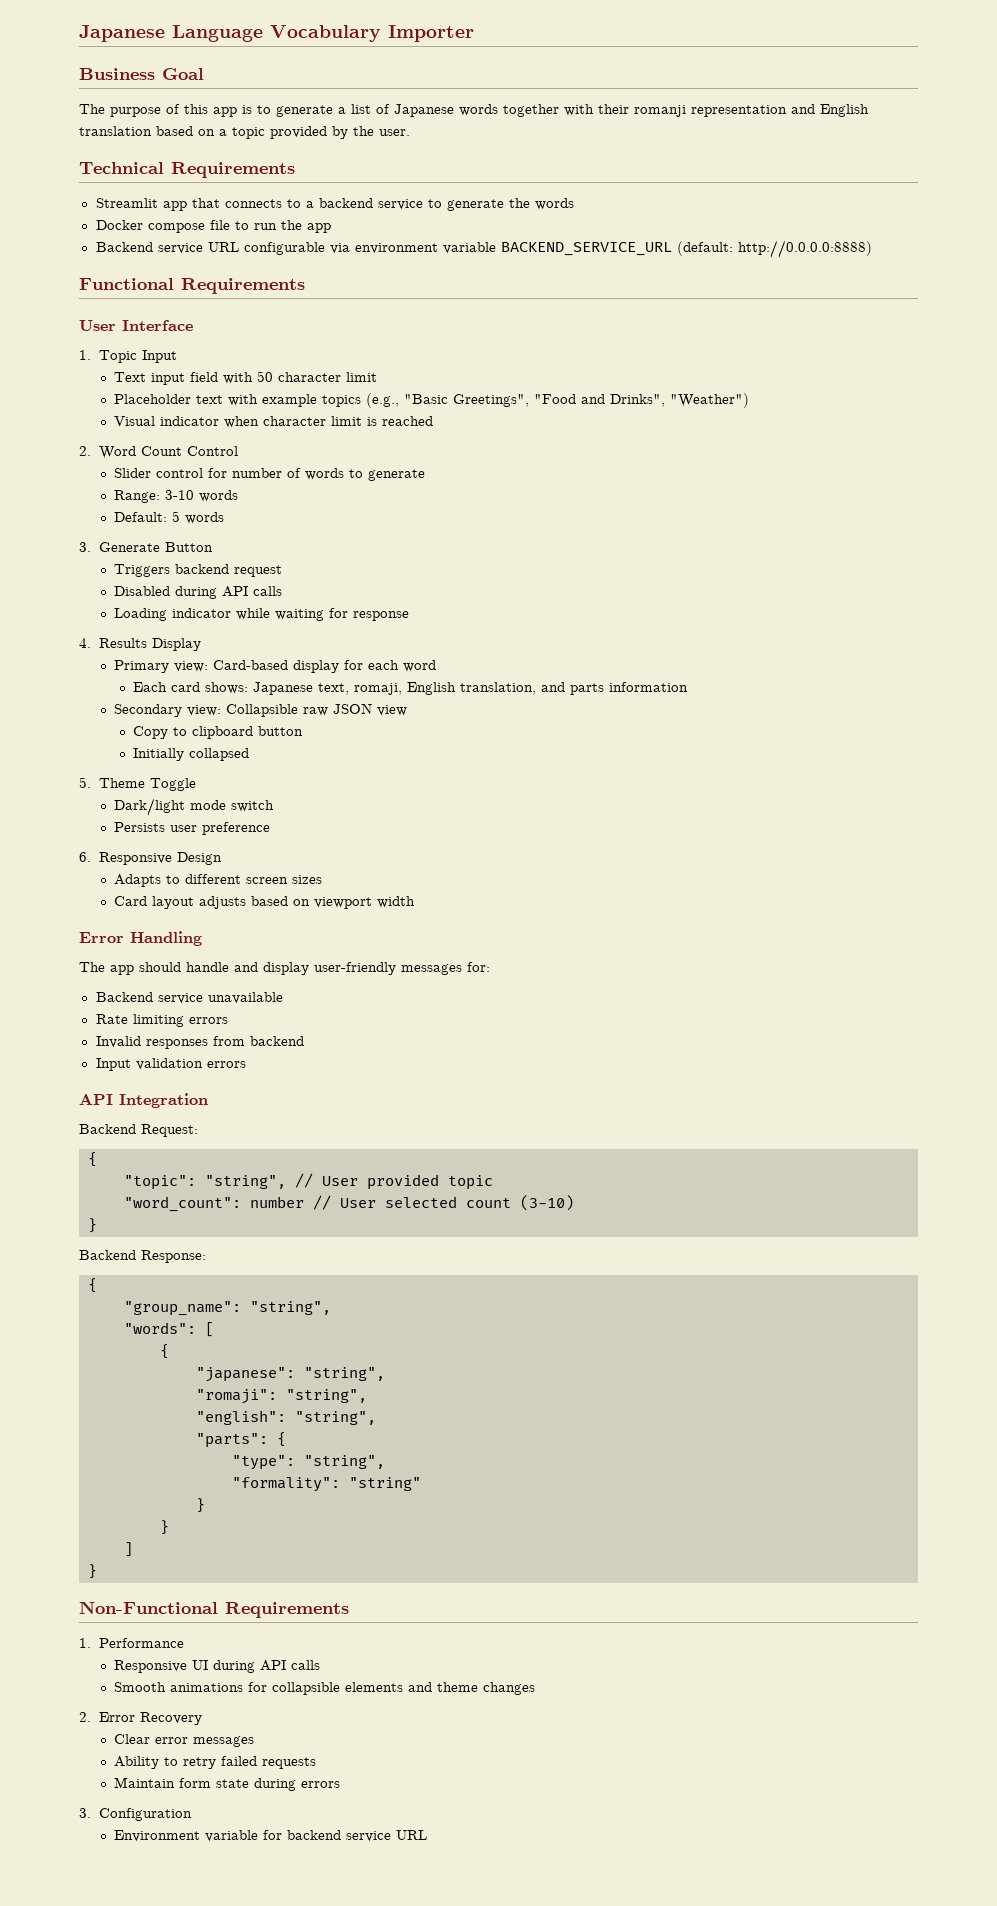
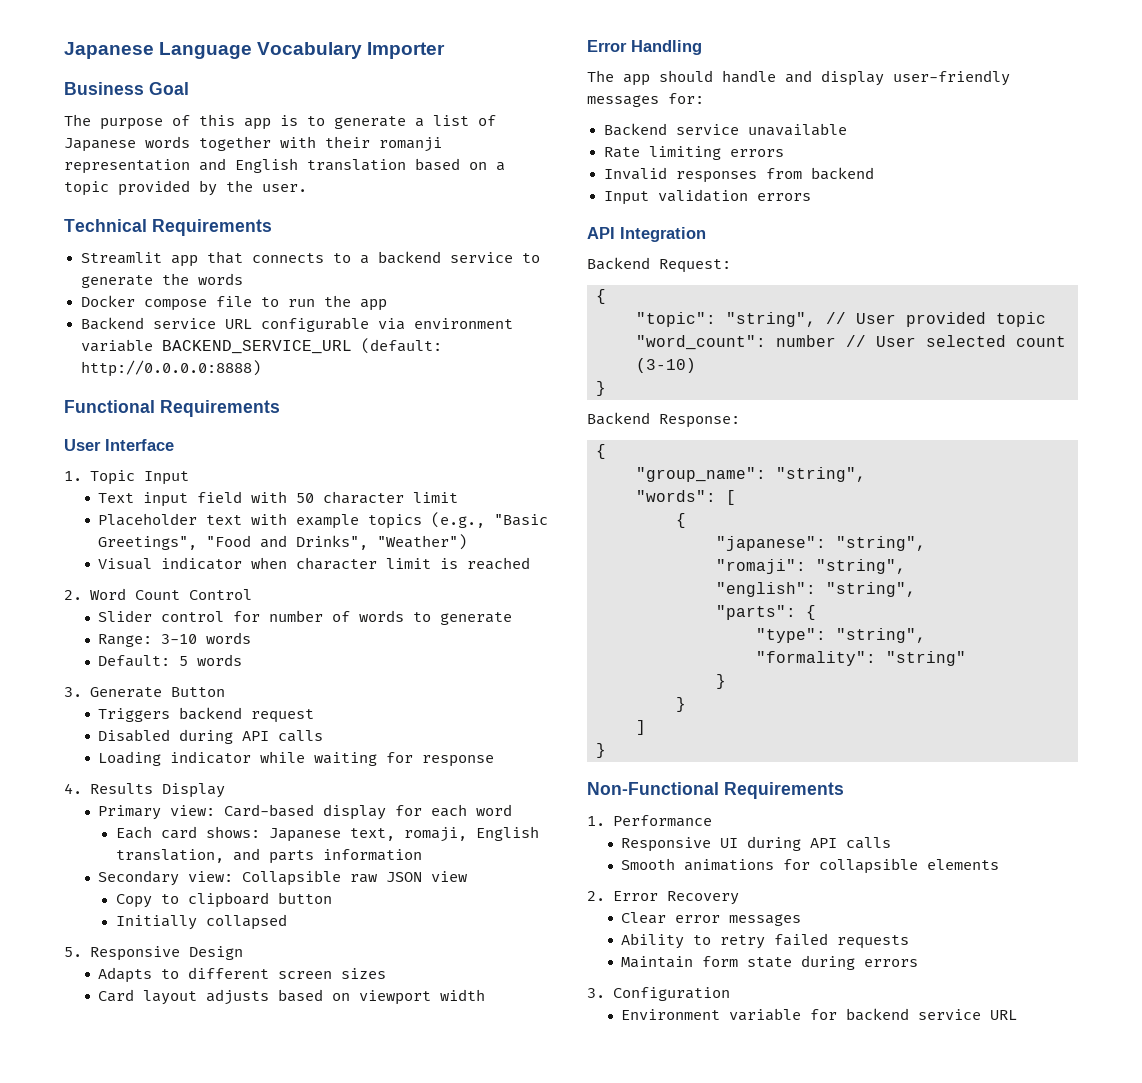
- 5. Theme Toggle
- Dark/light mode switch
- Persists user preference
- 6. Responsive Design
+ 5. Responsive Design
- Smooth animations for collapsible elements and theme changes
+ Smooth animations for collapsible elements

